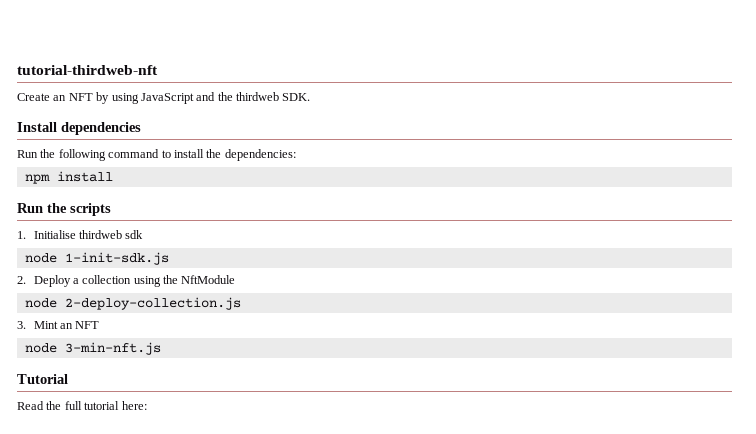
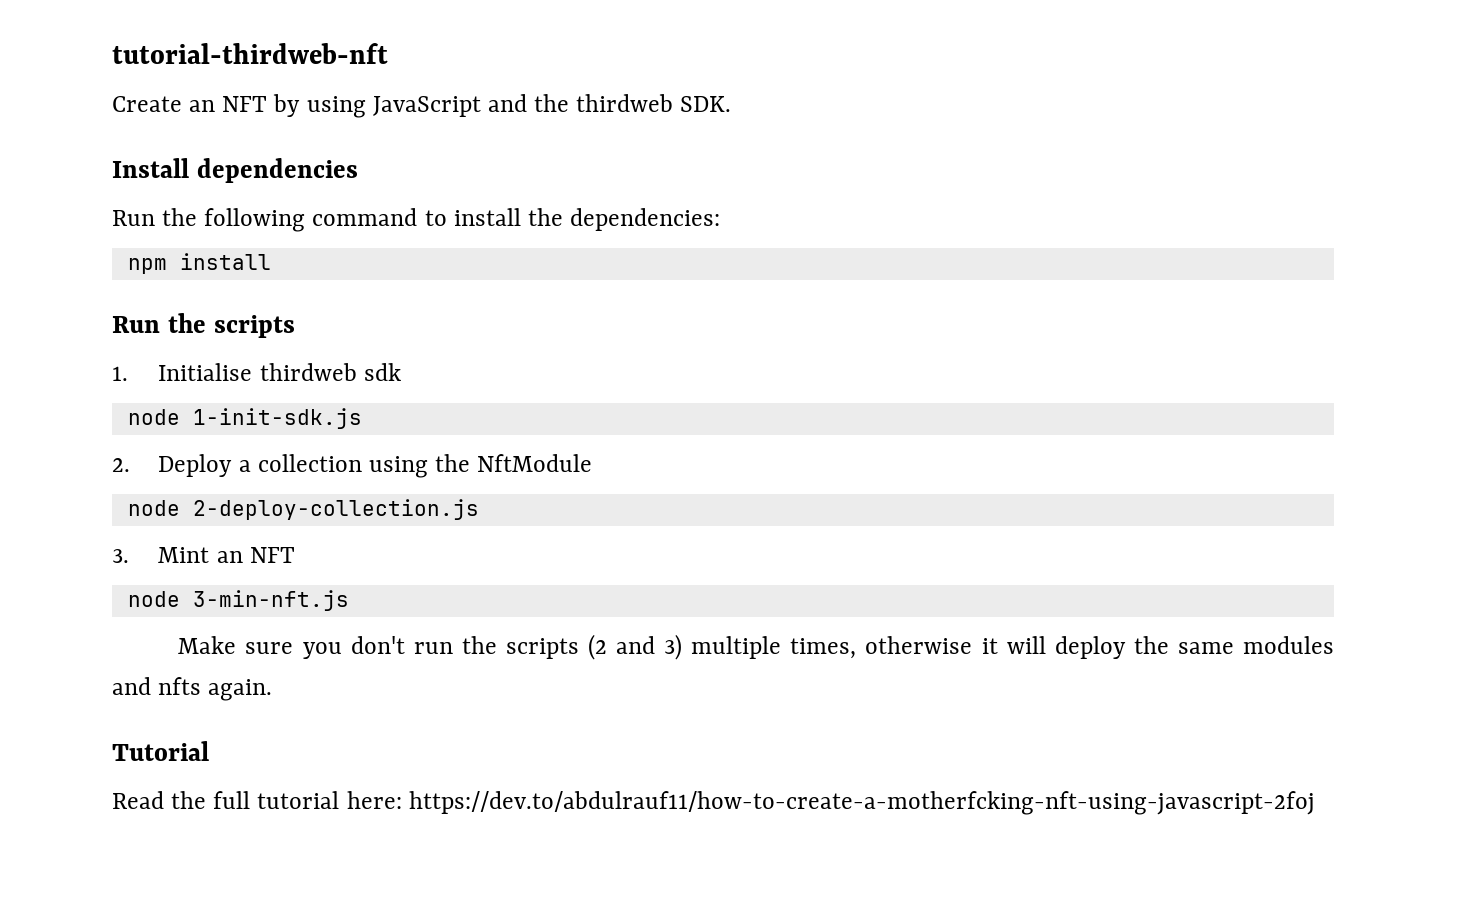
+ Make sure you don't run the scripts (2 and 3) multiple times, otherwise it will deploy the same modules and nfts again.
- Read the full tutorial here:
+ Read the full tutorial here: https://dev.to/abdulrauf11/how-to-create-a-motherfcking-nft-using-javascript-2foj

